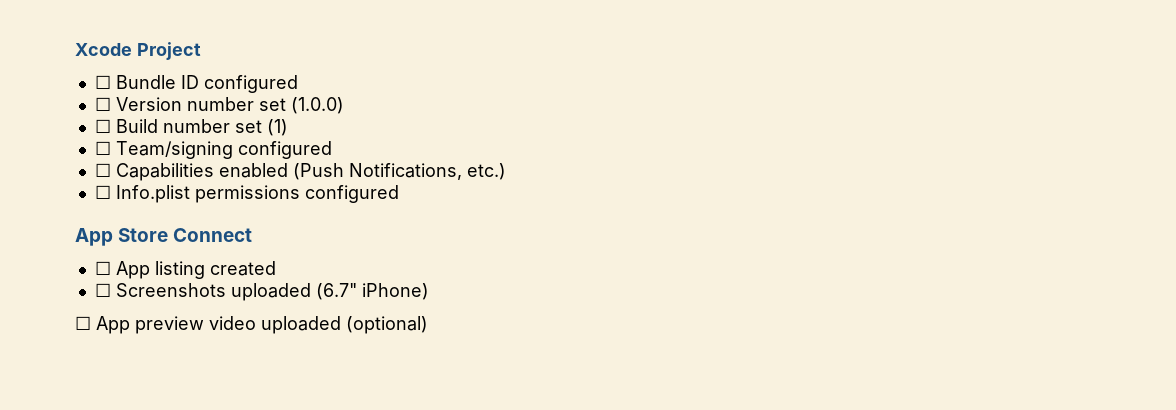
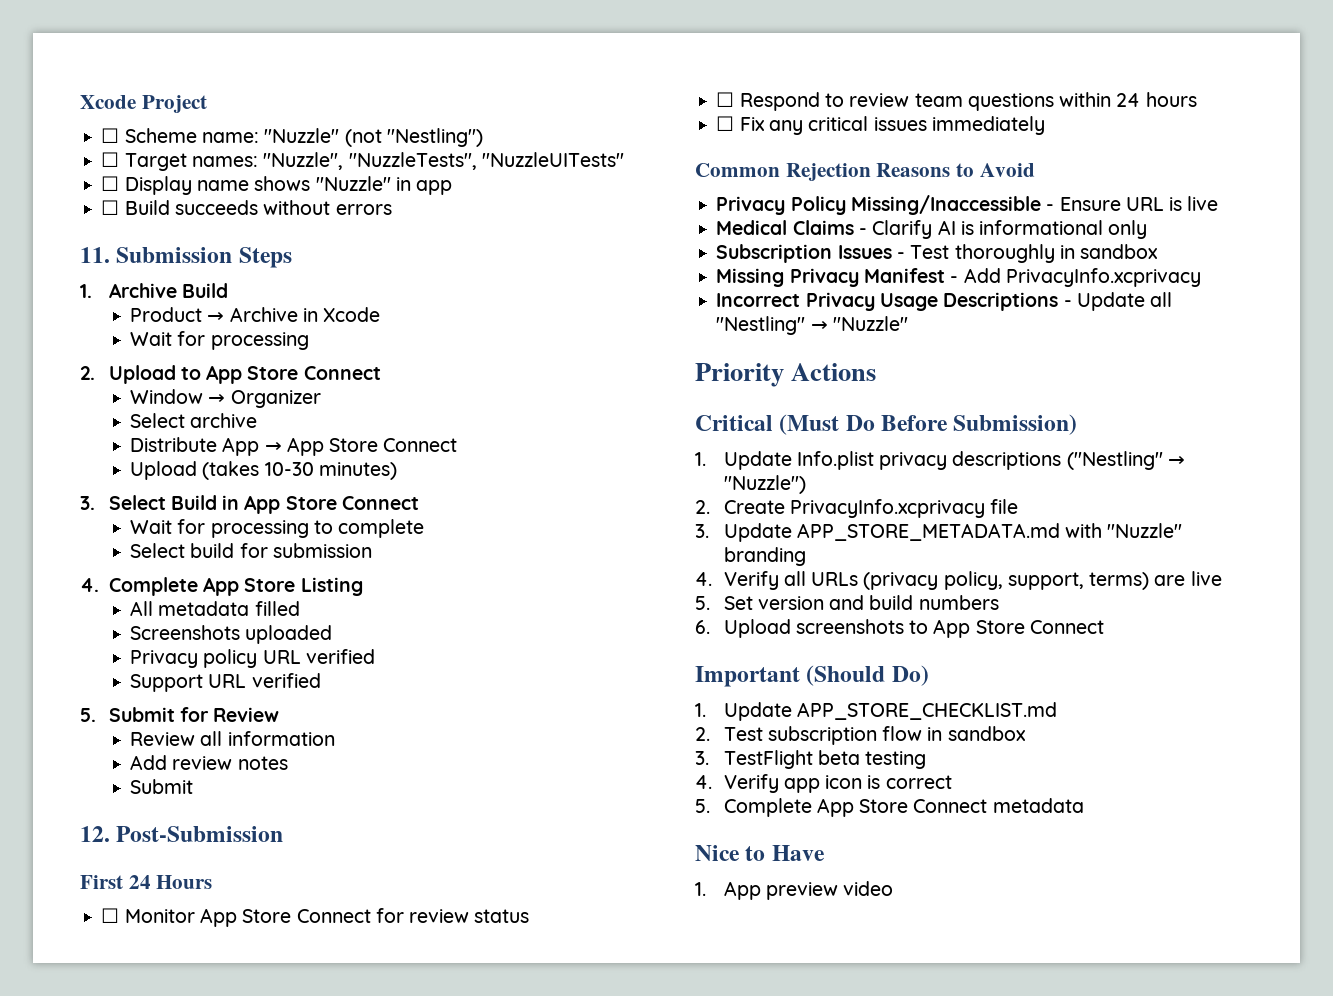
- ☐ Bundle ID configured
- ☐ Version number set (1.0.0)
- ☐ Build number set (1)
- ☐ Team/signing configured
- ☐ Capabilities enabled (Push Notifications, etc.)
- ☐ Info.plist permissions configured
- App Store Connect
- ☐ App listing created
- ☐ Screenshots uploaded (6.7" iPhone)
- ☐ App preview video uploaded (optional)
+ ☐ Scheme name: "Nuzzle" (not "Nestling")
+ ☐ Target names: "Nuzzle", "NuzzleTests", "NuzzleUITests"
+ ☐ Display name shows "Nuzzle" in app
+ ☐ Build succeeds without errors
+ 11. Submission Steps
+ 1. Archive Build
+ Product → Archive in Xcode
+ Wait for processing
+ 2. Upload to App Store Connect
+ Window → Organizer
+ Select archive
+ Distribute App → App Store Connect
+ Upload (takes 10-30 minutes)
+ 3. Select Build in App Store Connect
+ Wait for processing to complete
+ Select build for submission
+ 4. Complete App Store Listing
+ All metadata filled
+ Screenshots uploaded
+ Privacy policy URL verified
+ Support URL verified
+ 5. Submit for Review
+ Review all information
+ Add review notes
+ Submit
+ 12. Post-Submission
+ First 24 Hours
+ ☐ Monitor App Store Connect for review status
+ ☐ Respond to review team questions within 24 hours
+ ☐ Fix any critical issues immediately
+ Common Rejection Reasons to Avoid
+ Privacy Policy Missing/Inaccessible - Ensure URL is live
+ Medical Claims - Clarify AI is informational only
+ Subscription Issues - Test thoroughly in sandbox
+ Missing Privacy Manifest - Add PrivacyInfo.xcprivacy
+ Incorrect Privacy Usage Descriptions - Update all "Nestling" → "Nuzzle"
+ Priority Actions
+ Critical (Must Do Before Submission)
+ 1. Update Info.plist privacy descriptions ("Nestling" → "Nuzzle")
+ 2. Create PrivacyInfo.xcprivacy file
+ 3. Update APP_STORE_METADATA.md with "Nuzzle" branding
+ 4. Verify all URLs (privacy policy, support, terms) are live
+ 5. Set version and build numbers
+ 6. Upload screenshots to App Store Connect
+ Important (Should Do)
+ 1. Update APP_STORE_CHECKLIST.md
+ 2. Test subscription flow in sandbox
+ 3. TestFlight beta testing
+ 4. Verify app icon is correct
+ 5. Complete App Store Connect metadata
+ Nice to Have
+ 1. App preview video

